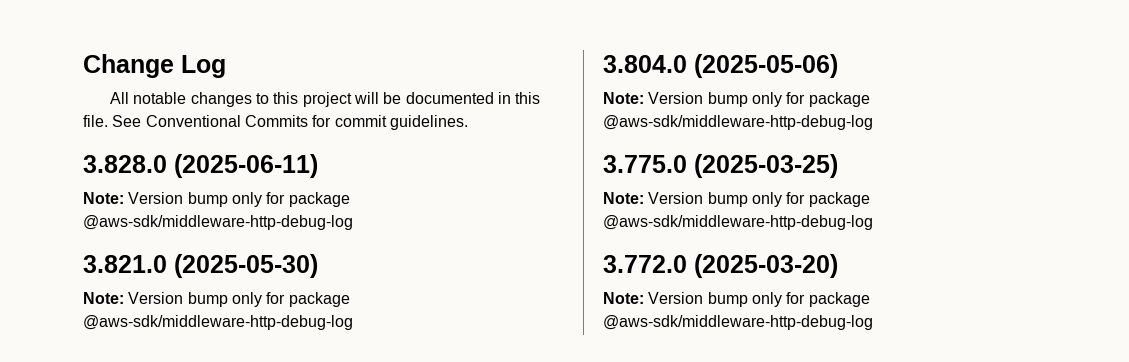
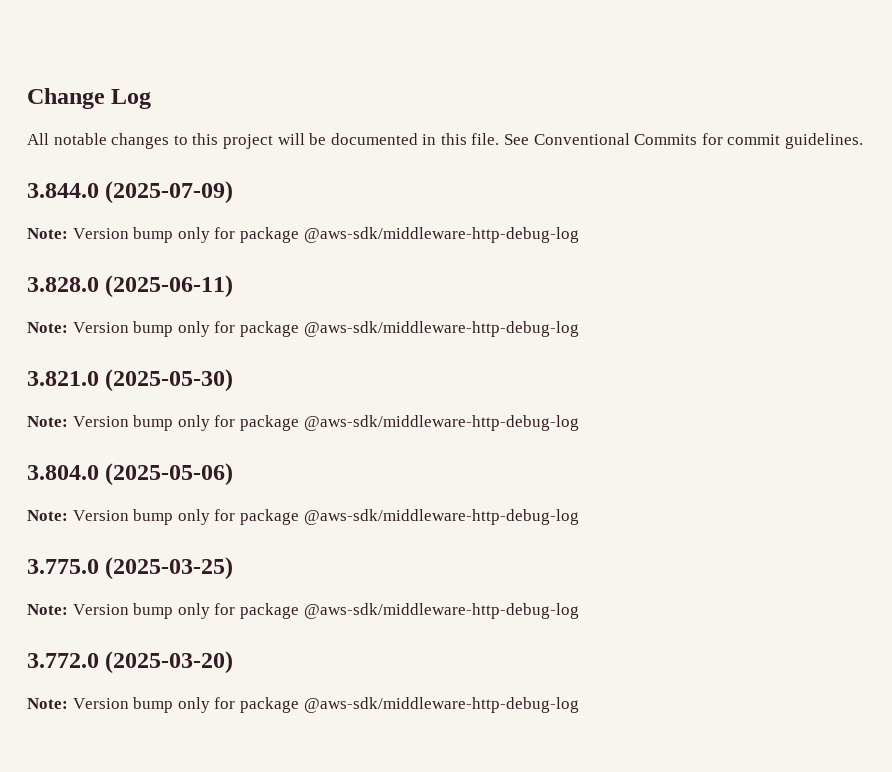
+ 3.844.0 (2025-07-09)
+ Note: Version bump only for package @aws-sdk/middleware-http-debug-log

